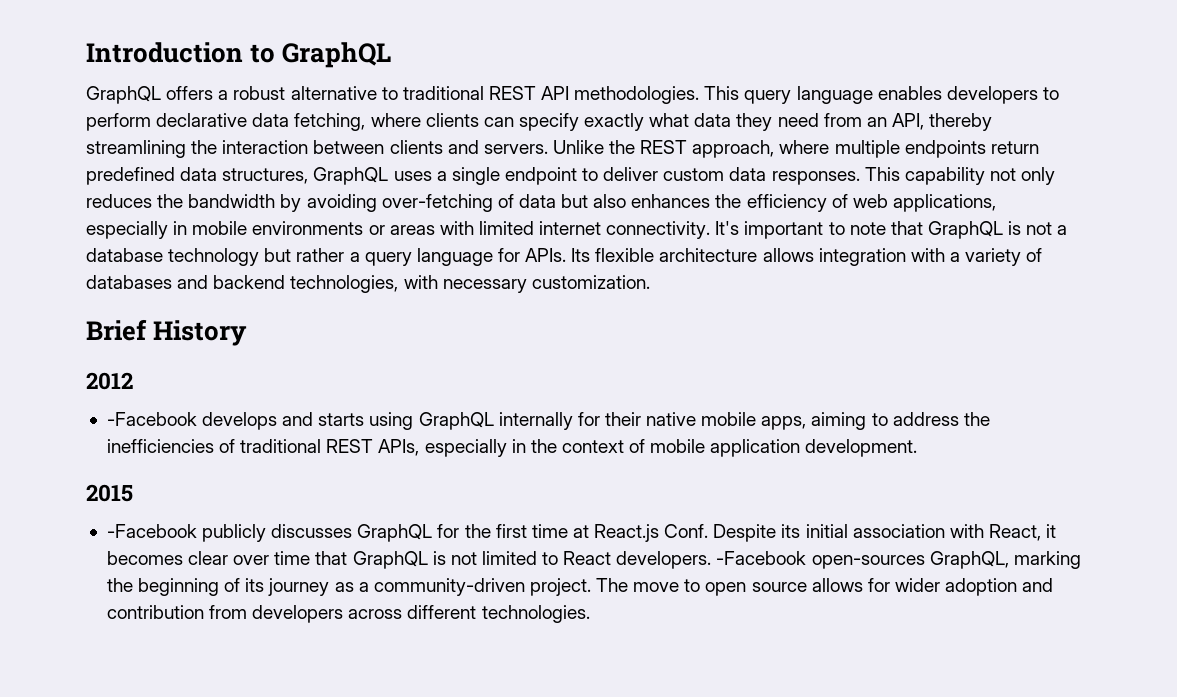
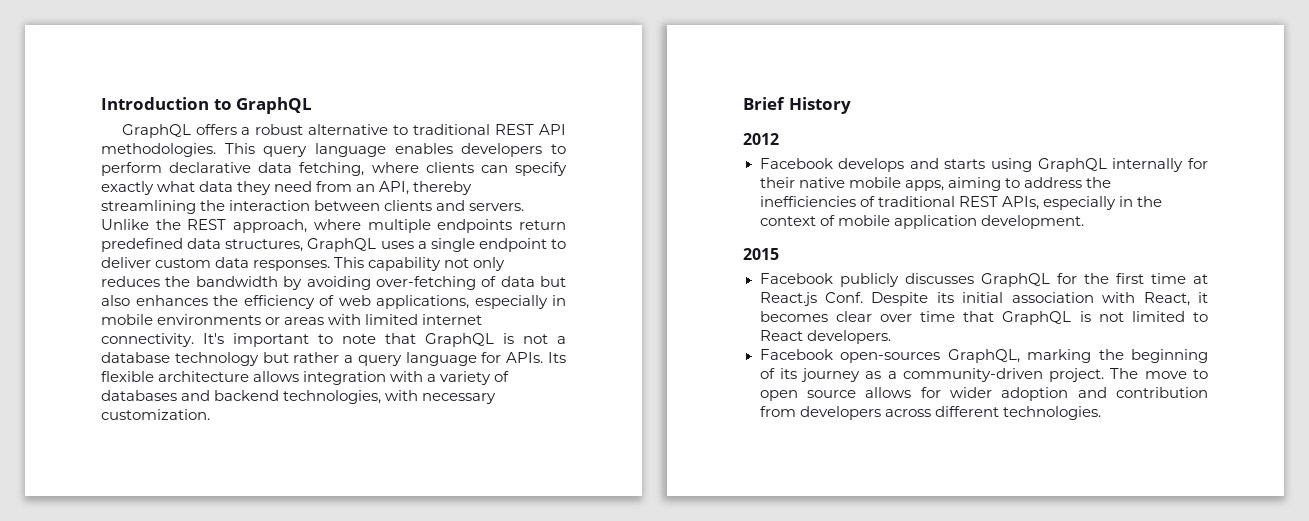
- -Facebook develops and starts using GraphQL internally for their native mobile apps, aiming to address the inefficiencies of traditional REST APIs, especially in the context of mobile application development.
+ Facebook develops and starts using GraphQL internally for their native mobile apps, aiming to address the inefficiencies of traditional REST APIs, especially in the context of mobile application development.
- -Facebook publicly discusses GraphQL for the first time at React.js Conf.
+ Facebook publicly discusses GraphQL for the first time at React.js Conf.
- Despite its initial association with React, it becomes clear over time that GraphQL is not limited to React developers. -Facebook open-sources GraphQL, marking the beginning of its journey as a community-driven project.
+ Despite its initial association with React, it becomes clear over time that GraphQL is not limited to React developers.
+ Facebook open-sources GraphQL, marking the beginning of its journey as a community-driven project.

